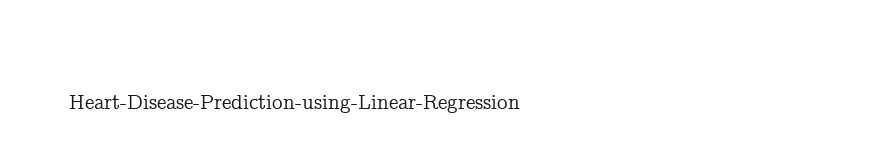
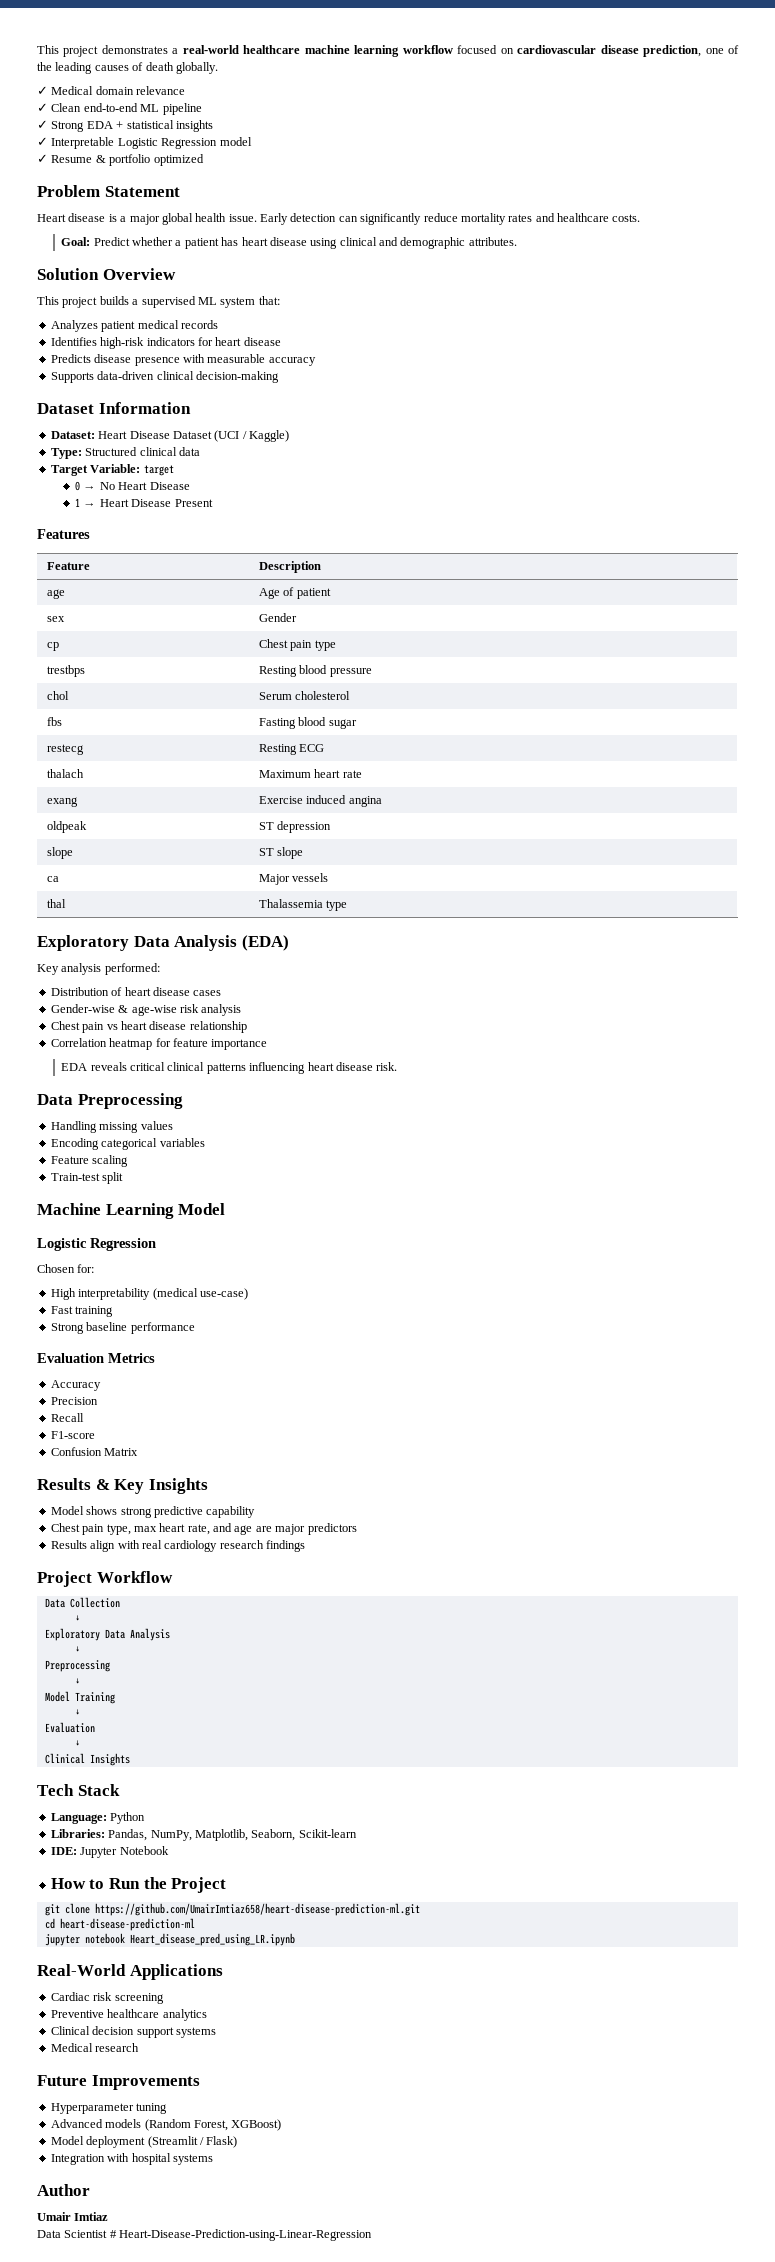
- Heart-Disease-Prediction-using-Linear-Regression
+ This project demonstrates a real-world healthcare machine learning workflow focused on cardiovascular disease prediction, one of the leading causes of death globally.
+ ✓ Medical domain relevance
+ ✓ Clean end-to-end ML pipeline
+ ✓ Strong EDA + statistical insights
+ ✓ Interpretable Logistic Regression model
+ ✓ Resume & portfolio optimized
+ Problem Statement
+ Heart disease is a major global health issue. Early detection can significantly reduce mortality rates and healthcare costs.
+ Goal: Predict whether a patient has heart disease using clinical and demographic attributes.
+ Solution Overview
+ This project builds a supervised ML system that:
+ Analyzes patient medical records
+ Identifies high-risk indicators for heart disease
+ Predicts disease presence with measurable accuracy
+ Supports data-driven clinical decision-making
+ Dataset Information
+ Dataset: Heart Disease Dataset (UCI / Kaggle)
+ Type: Structured clinical data
+ Target Variable: target
+ 0 → No Heart Disease
+ 1 → Heart Disease Present
+ Features
+ Feature | Description
+ age | Age of patient
+ sex | Gender
+ cp | Chest pain type
+ trestbps | Resting blood pressure
+ chol | Serum cholesterol
+ fbs | Fasting blood sugar
+ restecg | Resting ECG
+ thalach | Maximum heart rate
+ exang | Exercise induced angina
+ oldpeak | ST depression
+ slope | ST slope
+ ca | Major vessels
+ thal | Thalassemia type
+ Exploratory Data Analysis (EDA)
+ Key analysis performed:
+ Distribution of heart disease cases
+ Gender-wise & age-wise risk analysis
+ Chest pain vs heart disease relationship
+ Correlation heatmap for feature importance
+ EDA reveals critical clinical patterns influencing heart disease risk.
+ Data Preprocessing
+ Handling missing values
+ Encoding categorical variables
+ Feature scaling
+ Train-test split
+ Machine Learning Model
+ Logistic Regression
+ Chosen for:
+ High interpretability (medical use-case)
+ Fast training
+ Strong baseline performance
+ Evaluation Metrics
+ Accuracy
+ Precision
+ Recall
+ F1-score
+ Confusion Matrix
+ Results & Key Insights
+ Model shows strong predictive capability
+ Chest pain type, max heart rate, and age are major predictors
+ Results align with real cardiology research findings
+ Project Workflow
+ Data Collection
+ ↓
+ Exploratory Data Analysis
+ ↓
+ Preprocessing
+ ↓
+ Model Training
+ ↓
+ Evaluation
+ ↓
+ Clinical Insights
+ Tech Stack
+ Language: Python
+ Libraries: Pandas, NumPy, Matplotlib, Seaborn, Scikit-learn
+ IDE: Jupyter Notebook
+ How to Run the Project
+ git clone https://github.com/UmairImtiaz658/heart-disease-prediction-ml.git
+ cd heart-disease-prediction-ml
+ jupyter notebook Heart_disease_pred_using_LR.ipynb
+ Real-World Applications
+ Cardiac risk screening
+ Preventive healthcare analytics
+ Clinical decision support systems
+ Medical research
+ Future Improvements
+ Hyperparameter tuning
+ Advanced models (Random Forest, XGBoost)
+ Model deployment (Streamlit / Flask)
+ Integration with hospital systems
+ Author
+ Umair Imtiaz
+ Data Scientist # Heart-Disease-Prediction-using-Linear-Regression

